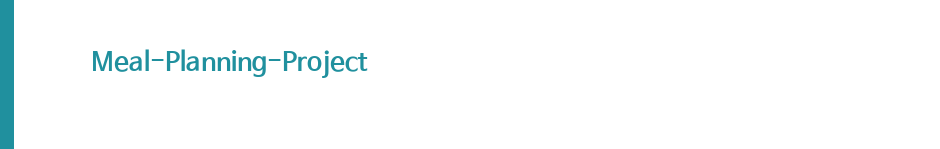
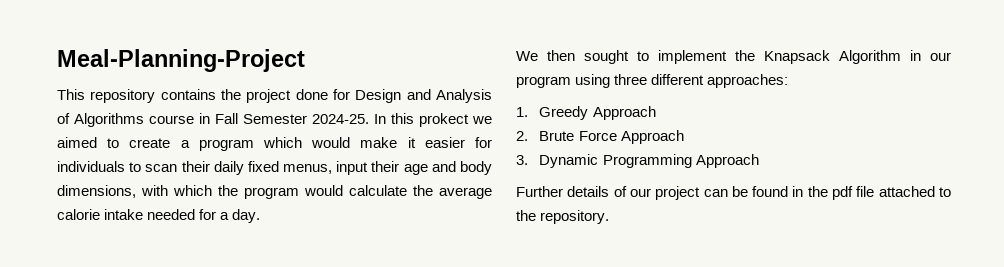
+ This repository contains the project done for Design and Analysis of Algorithms course in Fall Semester 2024-25. In this prokect we aimed to create a program which would make it easier for individuals to scan their daily fixed menus, input their age and body dimensions, with which the program would calculate the average calorie intake needed for a day.
+ We then sought to implement the Knapsack Algorithm in our program using three different approaches:
+ 1. Greedy Approach
+ 2. Brute Force Approach
+ 3. Dynamic Programming Approach
+ Further details of our project can be found in the pdf file attached to the repository.

